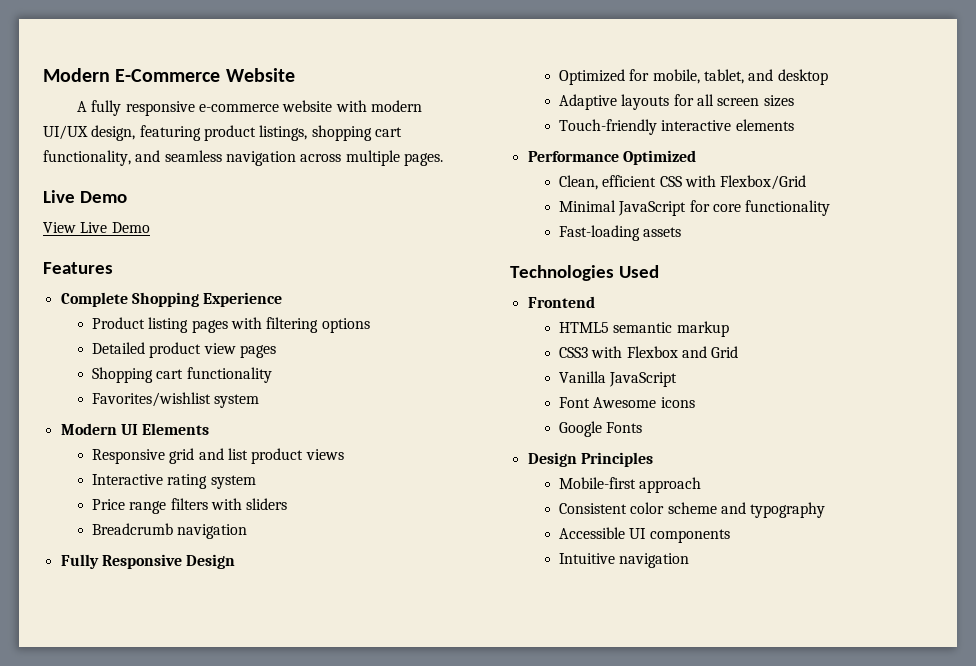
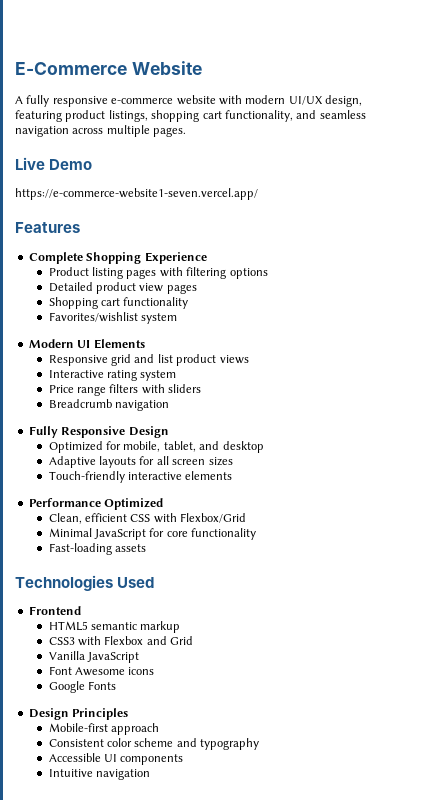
- Modern E-Commerce Website
+ E-Commerce Website
- View Live Demo
+ https://e-commerce-website1-seven.vercel.app/

